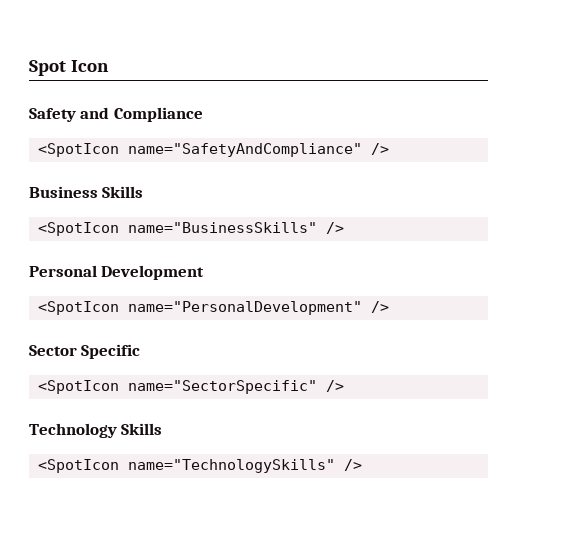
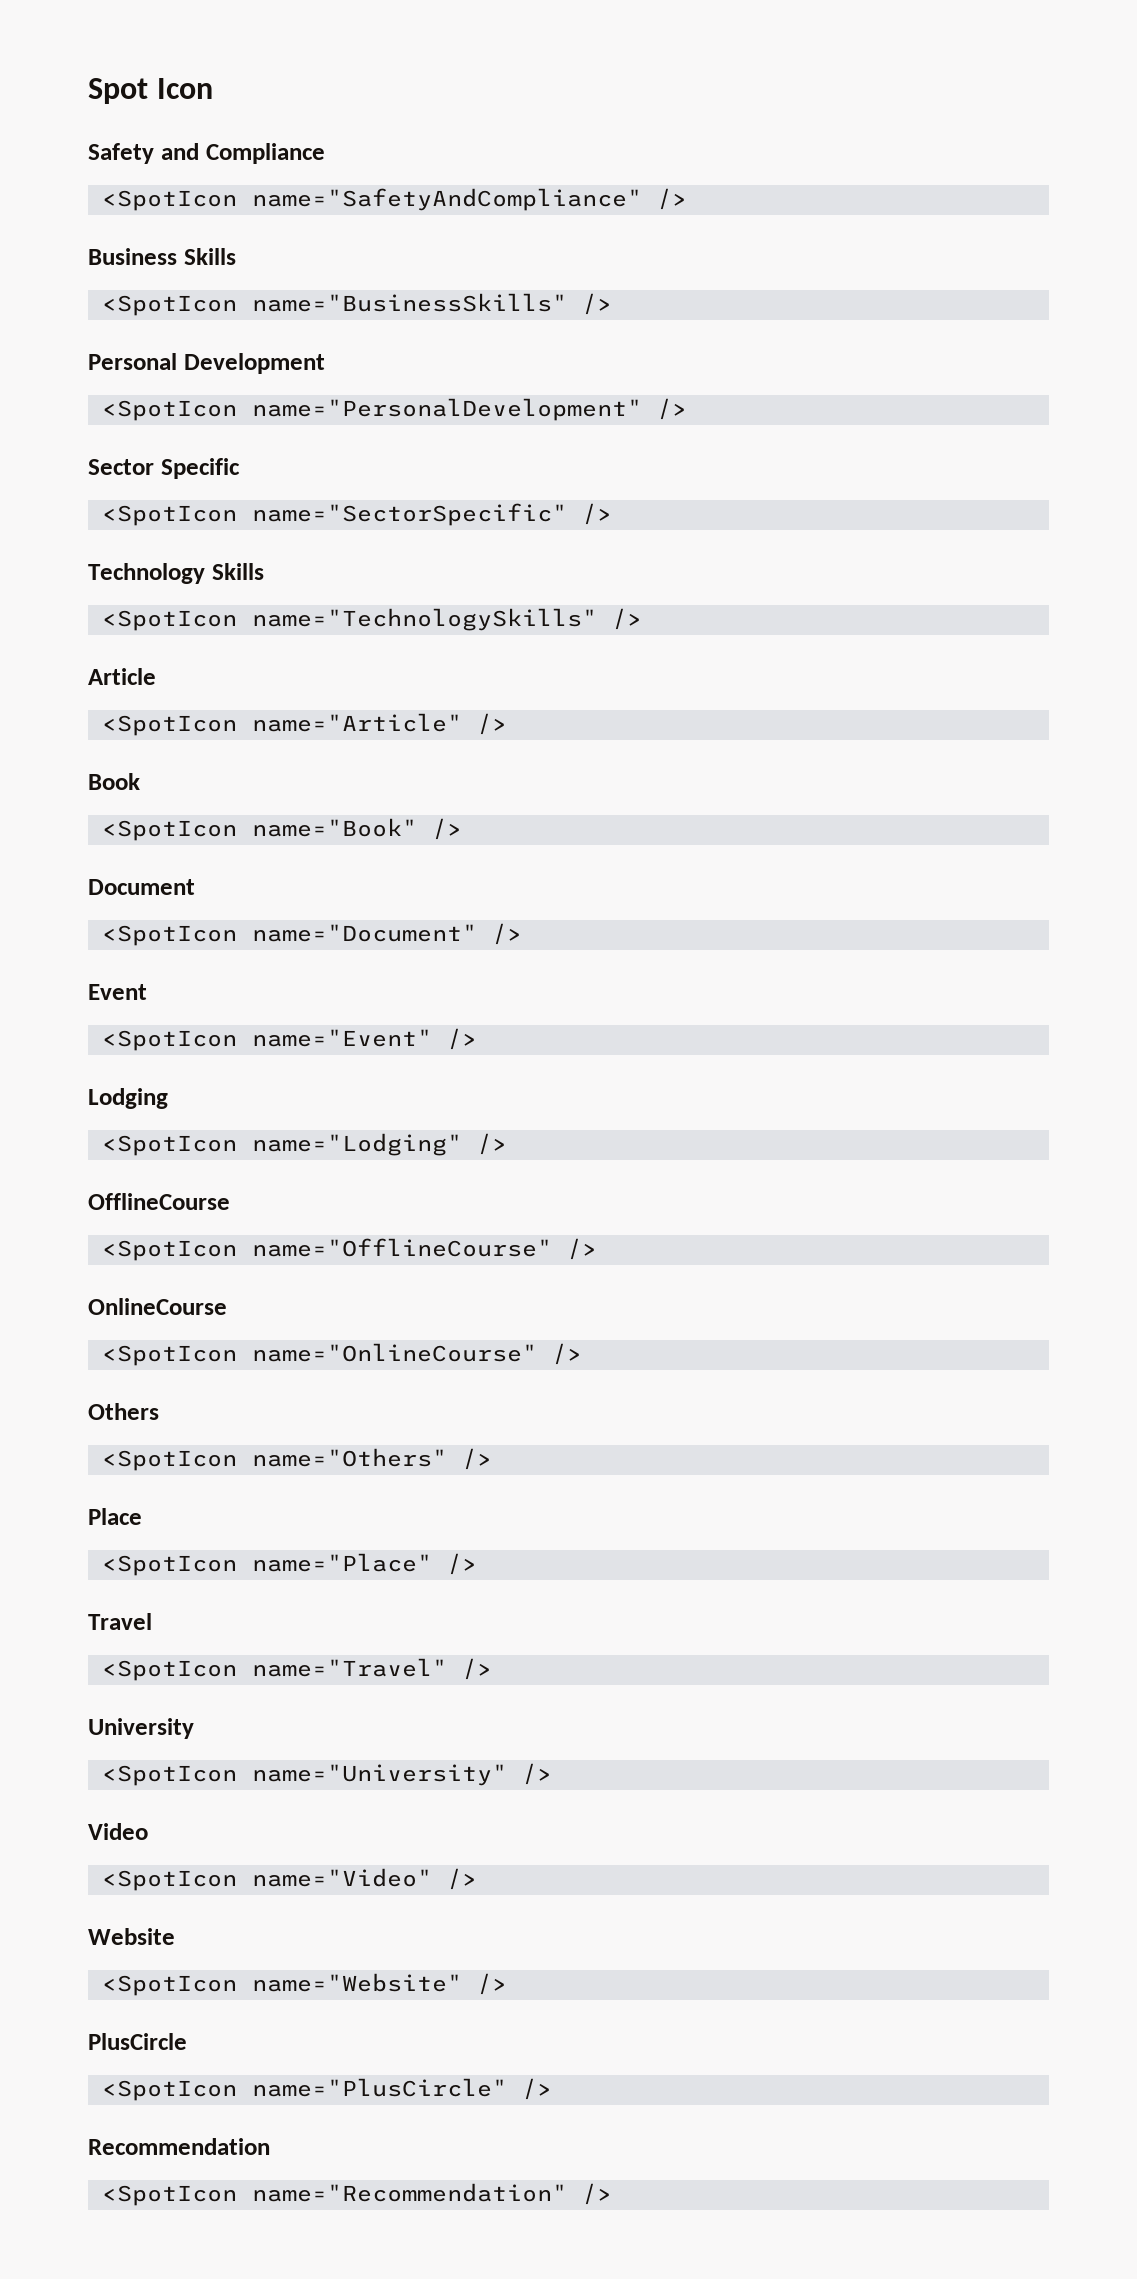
+ Article
+ <SpotIcon name="Article" />
+ Book
+ <SpotIcon name="Book" />
+ Document
+ <SpotIcon name="Document" />
+ Event
+ <SpotIcon name="Event" />
+ Lodging
+ <SpotIcon name="Lodging" />
+ OfflineCourse
+ <SpotIcon name="OfflineCourse" />
+ OnlineCourse
+ <SpotIcon name="OnlineCourse" />
+ Others
+ <SpotIcon name="Others" />
+ Place
+ <SpotIcon name="Place" />
+ Travel
+ <SpotIcon name="Travel" />
+ University
+ <SpotIcon name="University" />
+ Video
+ <SpotIcon name="Video" />
+ Website
+ <SpotIcon name="Website" />
+ PlusCircle
+ <SpotIcon name="PlusCircle" />
+ Recommendation
+ <SpotIcon name="Recommendation" />

